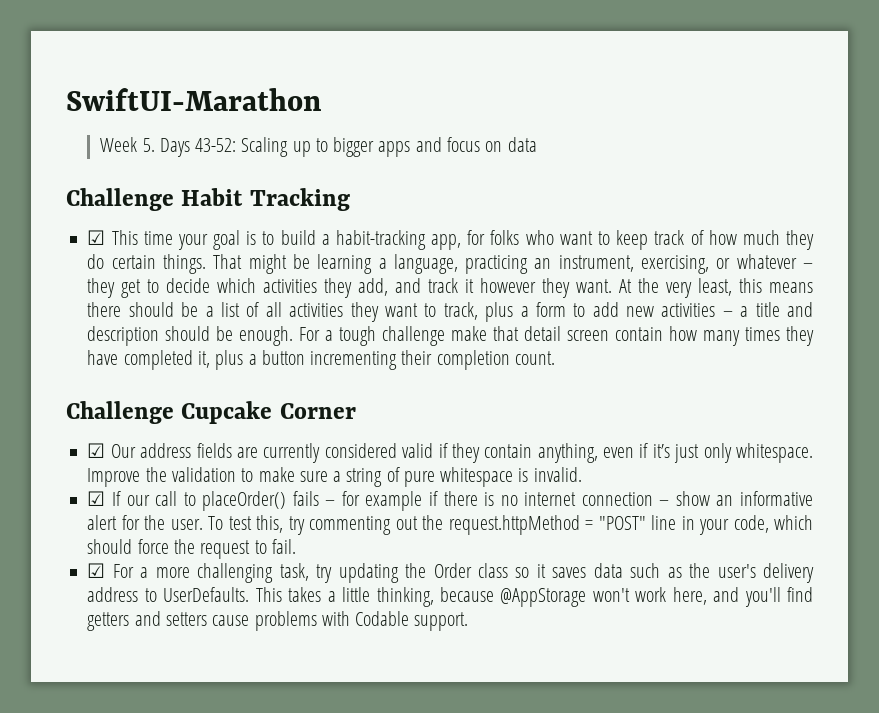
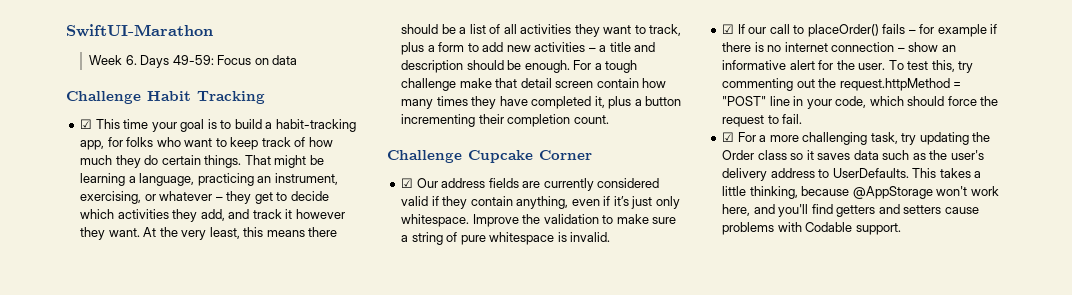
- Week 5. Days 43-52: Scaling up to bigger apps and focus on data
+ Week 6. Days 49-59: Focus on data

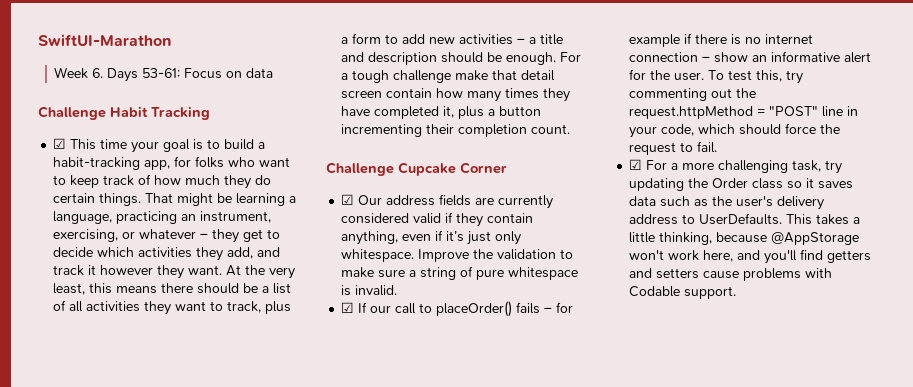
- Week 6. Days 49-59: Focus on data
+ Week 6. Days 53-61: Focus on data

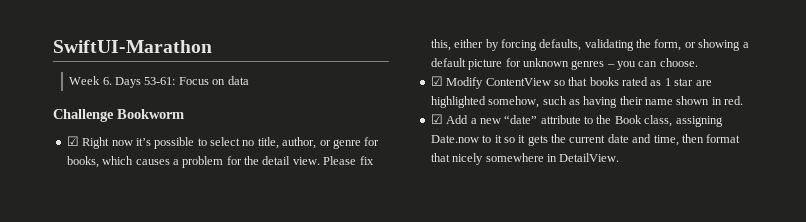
- Challenge Habit Tracking
- ☑ This time your goal is to build a habit-tracking app, for folks who want to keep track of how much they do certain things. That might be learning a language, practicing an instrument, exercising, or whatever – they get to decide which activities they add, and track it however they want. At the very least, this means there should be a list of all activities they want to track, plus a form to add new activities – a title and description should be enough. For a tough challenge make that detail screen contain how many times they have completed it, plus a button incrementing their completion count.
- Challenge Cupcake Corner
- ☑ Our address fields are currently considered valid if they contain anything, even if it’s just only whitespace. Improve the validation to make sure a string of pure whitespace is invalid.
- ☑ If our call to placeOrder() fails – for example if there is no internet connection – show an informative alert for the user. To test this, try commenting out the request.httpMethod = "POST" line in your code, which should force the request to fail.
- ☑ For a more challenging task, try updating the Order class so it saves data such as the user's delivery address to UserDefaults. This takes a little thinking, because @AppStorage won't work here, and you'll find getters and setters cause problems with Codable support.
+ Challenge Bookworm
+ ☑ Right now it’s possible to select no title, author, or genre for books, which causes a problem for the detail view. Please fix this, either by forcing defaults, validating the form, or showing a default picture for unknown genres – you can choose.
+ ☑ Modify ContentView so that books rated as 1 star are highlighted somehow, such as having their name shown in red.
+ ☑ Add a new “date” attribute to the Book class, assigning Date.now to it so it gets the current date and time, then format that nicely somewhere in DetailView.

